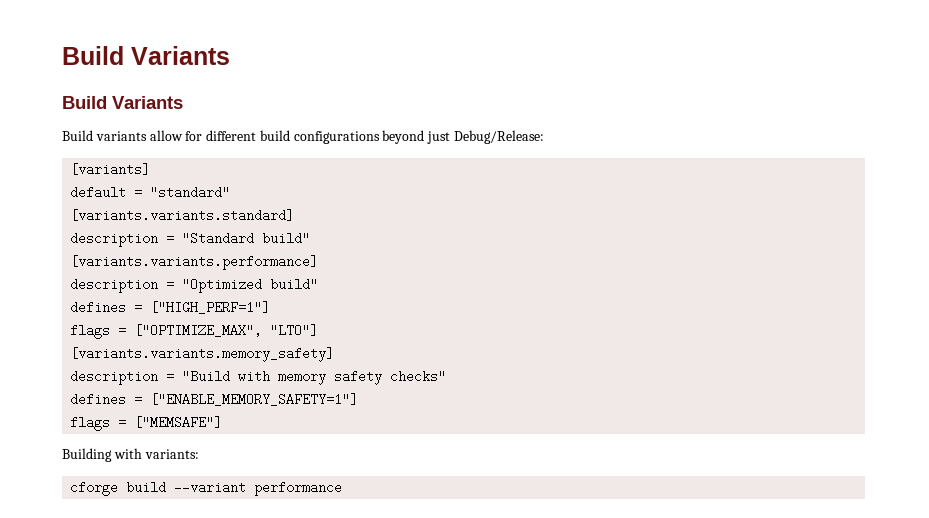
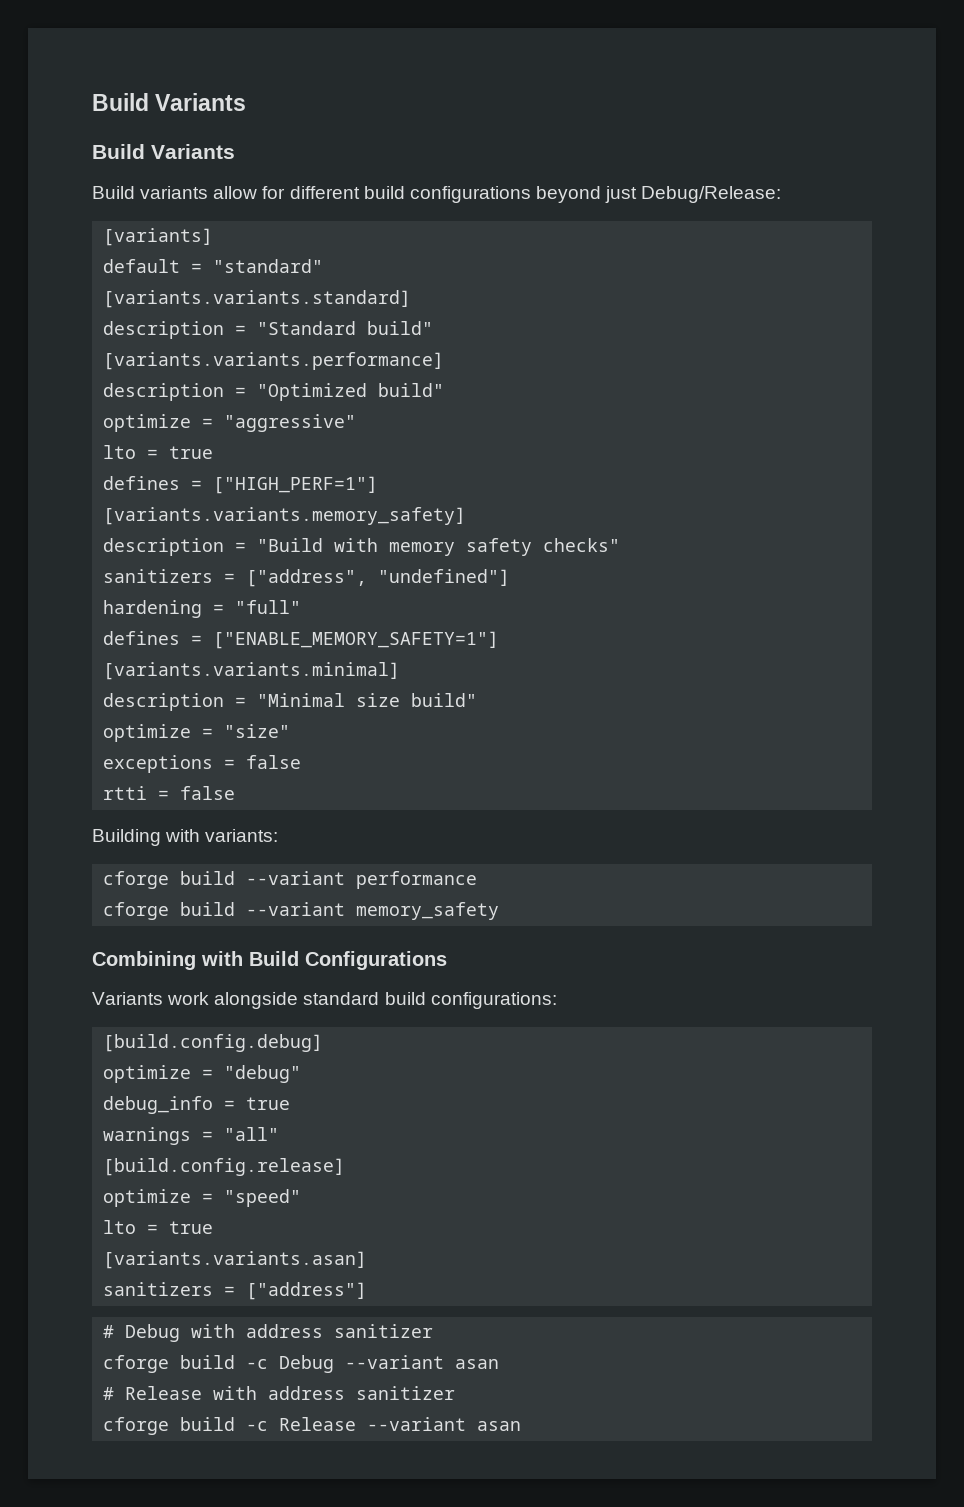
+ optimize = "aggressive"
+ lto = true
- flags = ["OPTIMIZE_MAX", "LTO"]
+ sanitizers = ["address", "undefined"]
+ hardening = "full"
  defines = ["ENABLE_MEMORY_SAFETY=1"]
- flags = ["MEMSAFE"]
+ [variants.variants.minimal]
+ description = "Minimal size build"
+ optimize = "size"
+ exceptions = false
+ rtti = false
+ cforge build --variant memory_safety
+ Combining with Build Configurations
+ Variants work alongside standard build configurations:
+ [build.config.debug]
+ optimize = "debug"
+ debug_info = true
+ warnings = "all"
+ [build.config.release]
+ optimize = "speed"
+ lto = true
+ [variants.variants.asan]
+ sanitizers = ["address"]
+ # Debug with address sanitizer
+ cforge build -c Debug --variant asan
+ # Release with address sanitizer
+ cforge build -c Release --variant asan

